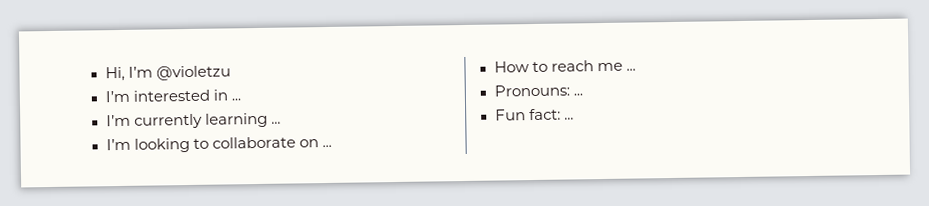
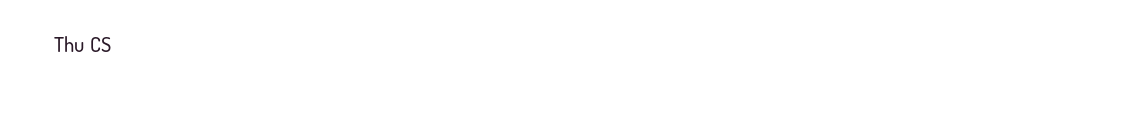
- Hi, I’m @violetzu
- I’m interested in ...
- I’m currently learning ...
- I’m looking to collaborate on ...
- How to reach me ...
- Pronouns: ...
- Fun fact: ...
+ Thu CS

